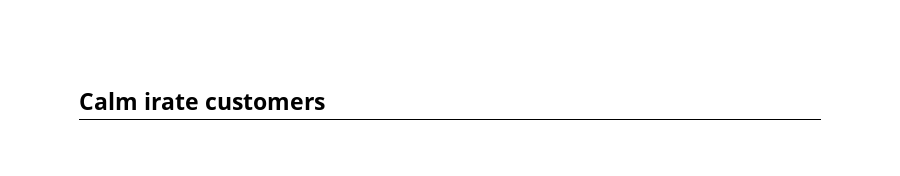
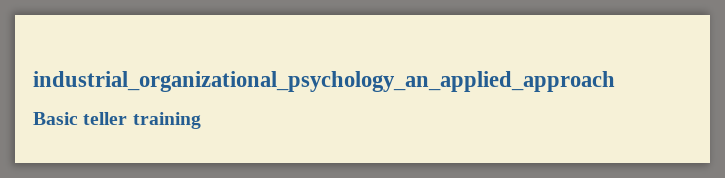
- Calm irate customers
+ industrial_organizational_psychology_an_applied_approach
+ Basic teller training

